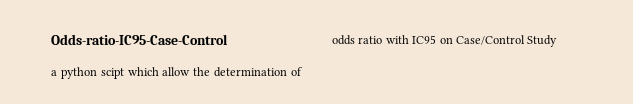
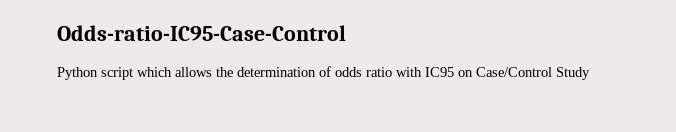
- a python scipt which allow the determination of odds ratio with IC95 on Case/Control Study
+ Python script which allows the determination of odds ratio with IC95 on Case/Control Study

